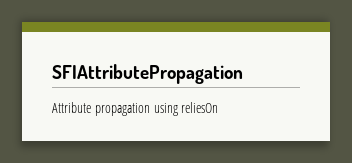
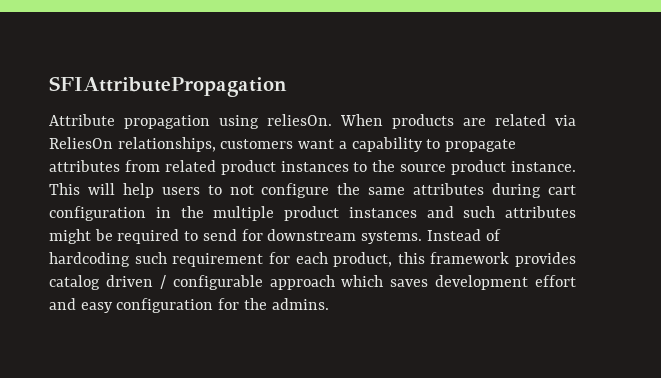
- Attribute propagation using reliesOn
+ Attribute propagation using reliesOn. When products are related via ReliesOn relationships, customers want a capability to propagate attributes from related product instances to the source product instance. This will help users to not configure the same attributes during cart configuration in the multiple product instances and such attributes might be required to send for downstream systems. Instead of hardcoding such requirement for each product, this framework provides catalog driven / configurable approach which saves development effort and easy configuration for the admins.

